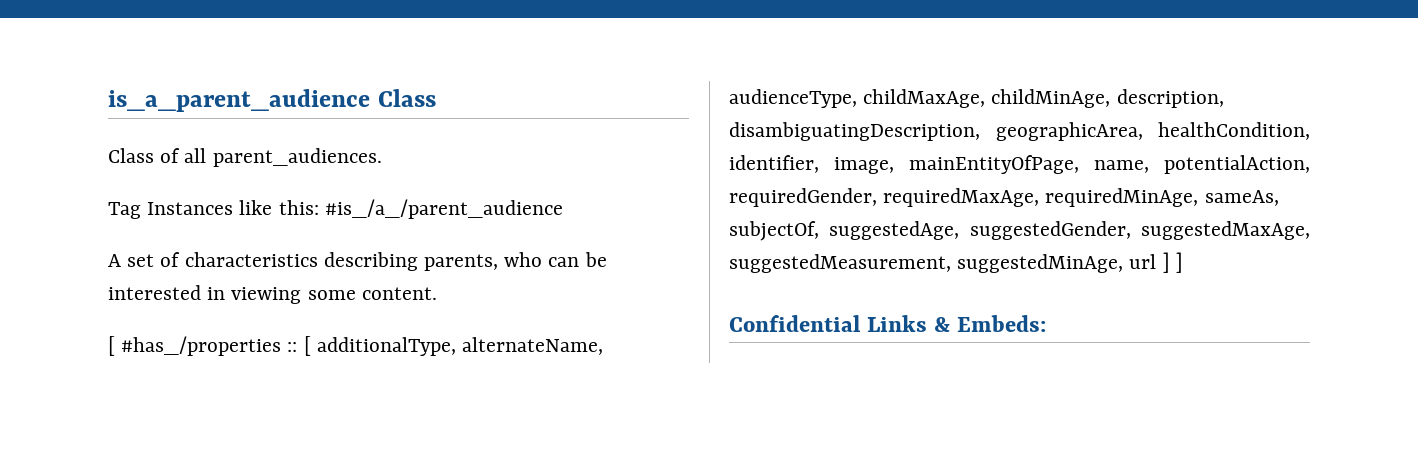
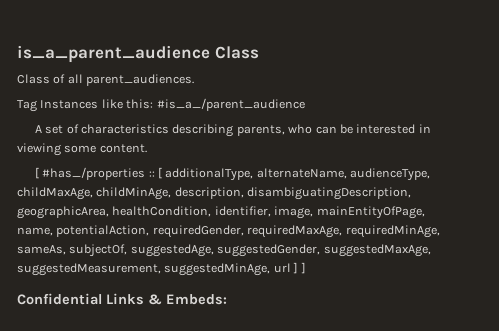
- Tag Instances like this: #is_/a_/parent_audience
+ Tag Instances like this: #is_a_/parent_audience

